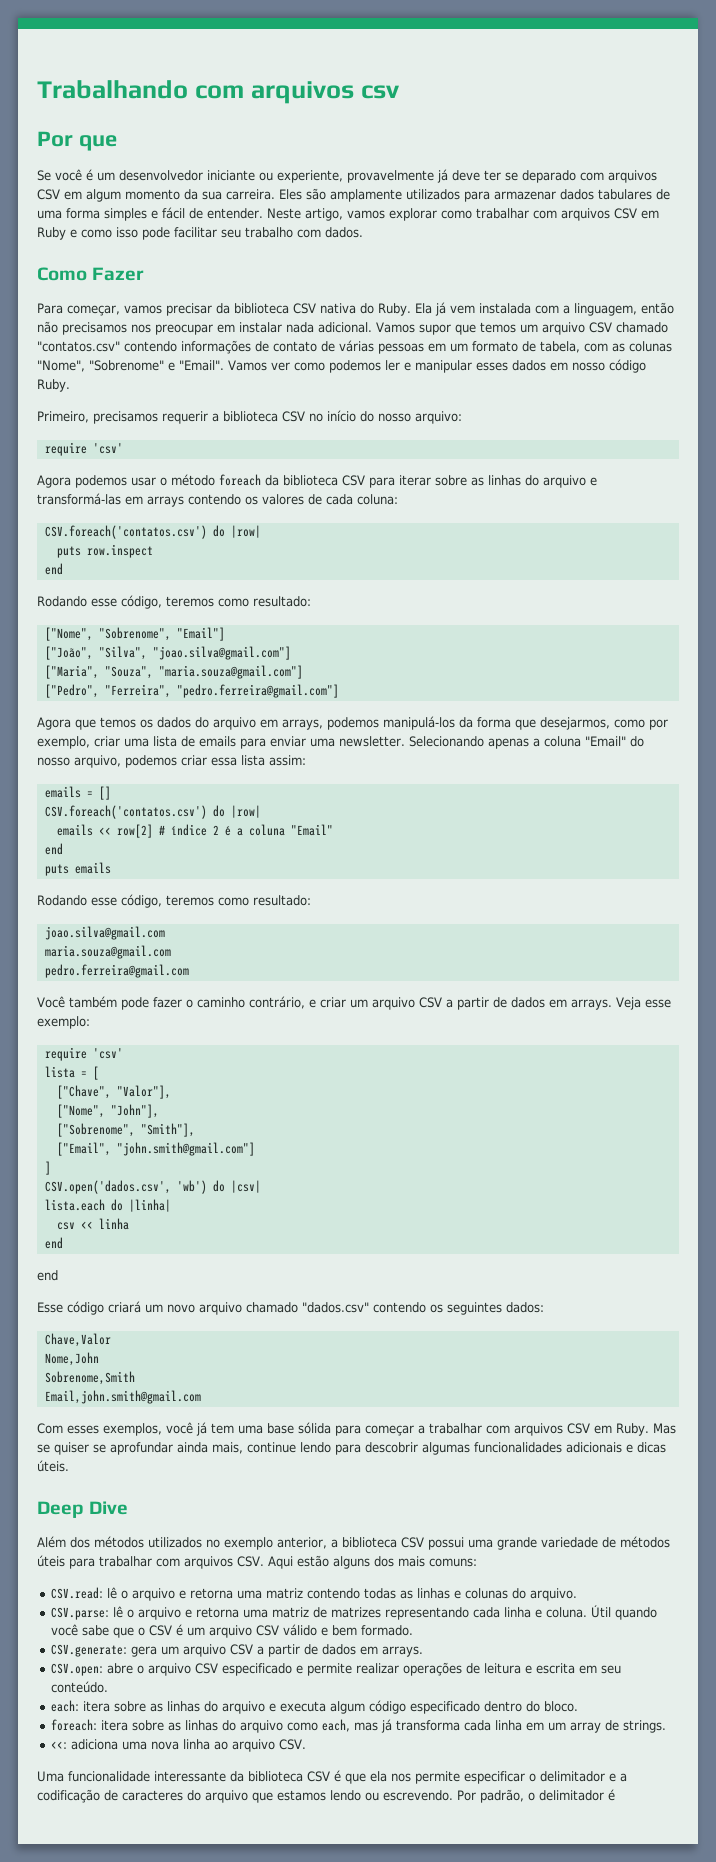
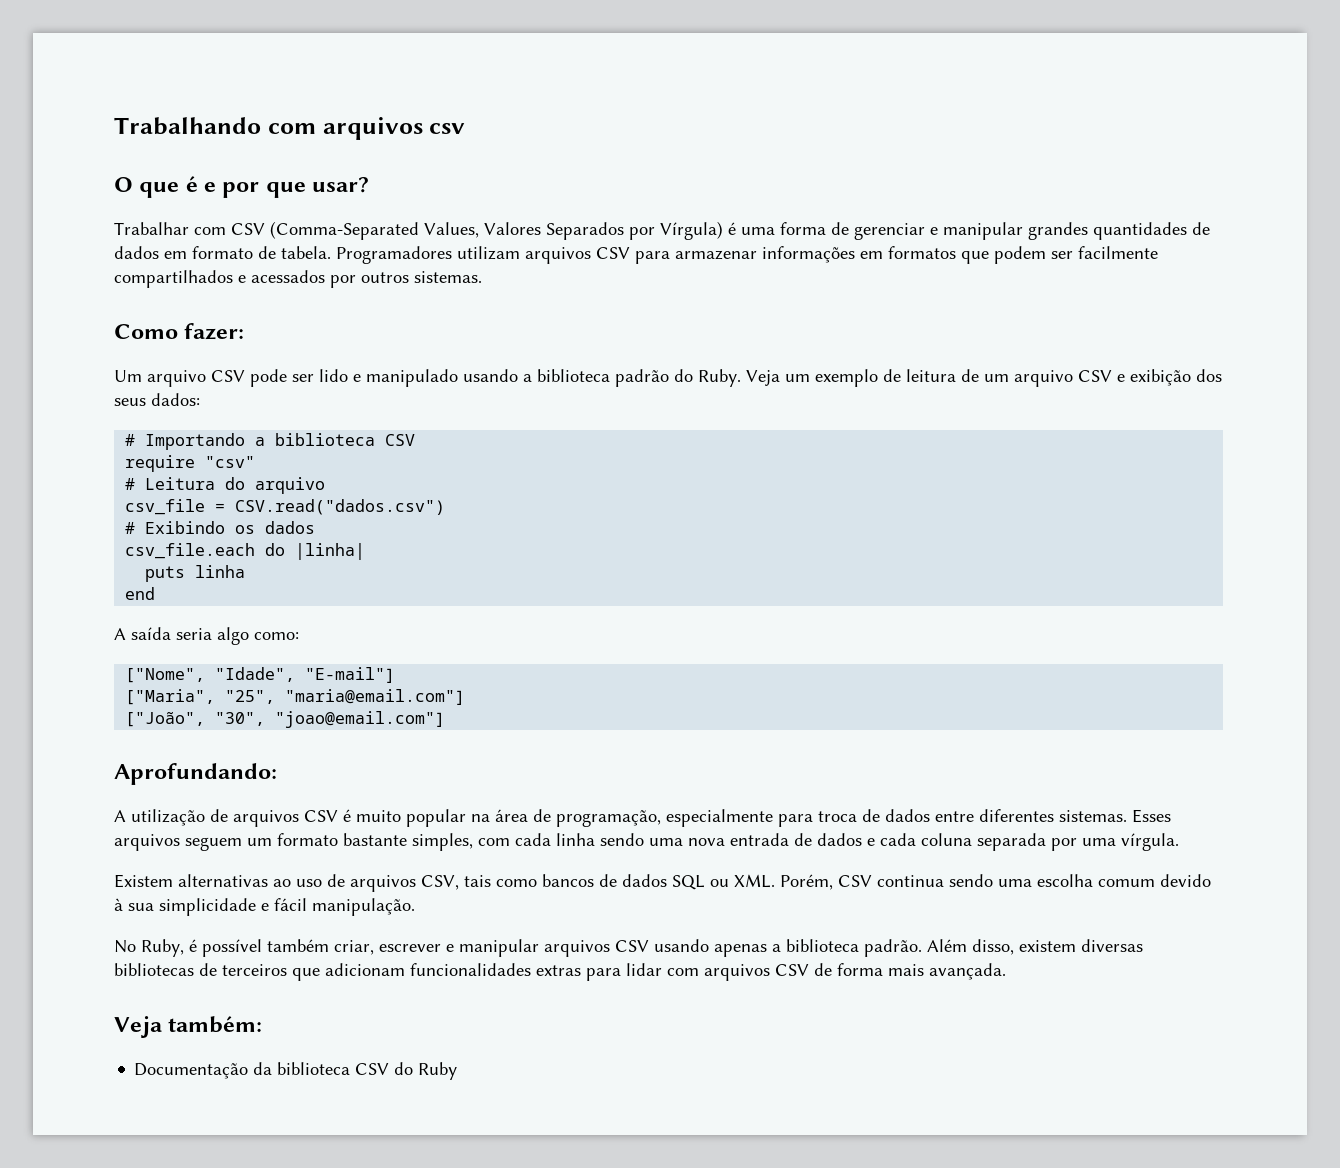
- Por que
- Se você é um desenvolvedor iniciante ou experiente, provavelmente já deve ter se deparado com arquivos CSV em algum momento da sua carreira. Eles são amplamente utilizados para armazenar dados tabulares de uma forma simples e fácil de entender. Neste artigo, vamos explorar como trabalhar com arquivos CSV em Ruby e como isso pode facilitar seu trabalho com dados.
- Como Fazer
- Para começar, vamos precisar da biblioteca CSV nativa do Ruby. Ela já vem instalada com a linguagem, então não precisamos nos preocupar em instalar nada adicional. Vamos supor que temos um arquivo CSV chamado "contatos.csv" contendo informações de contato de várias pessoas em um formato de tabela, com as colunas "Nome", "Sobrenome" e "Email". Vamos ver como podemos ler e manipular esses dados em nosso código Ruby.
- Primeiro, precisamos requerir a biblioteca CSV no início do nosso arquivo:
- require 'csv'
- Agora podemos usar o método foreach da biblioteca CSV para iterar sobre as linhas do arquivo e transformá-las em arrays contendo os valores de cada coluna:
- CSV.foreach('contatos.csv') do |row|
- puts row.inspect
- end
- Rodando esse código, teremos como resultado:
- ["Nome", "Sobrenome", "Email"]
- ["João", "Silva", "joao.silva@gmail.com"]
- ["Maria", "Souza", "maria.souza@gmail.com"]
- ["Pedro", "Ferreira", "pedro.ferreira@gmail.com"]
- Agora que temos os dados do arquivo em arrays, podemos manipulá-los da forma que desejarmos, como por exemplo, criar uma lista de emails para enviar uma newsletter. Selecionando apenas a coluna "Email" do nosso arquivo, podemos criar essa lista assim:
- emails = []
- CSV.foreach('contatos.csv') do |row|
- emails << row[2] # índice 2 é a coluna "Email"
- end
- puts emails
- Rodando esse código, teremos como resultado:
- joao.silva@gmail.com
- maria.souza@gmail.com
- pedro.ferreira@gmail.com
- Você também pode fazer o caminho contrário, e criar um arquivo CSV a partir de dados em arrays. Veja esse exemplo:
- require 'csv'
- lista = [
- ["Chave", "Valor"],
- ["Nome", "John"],
- ["Sobrenome", "Smith"],
- ["Email", "john.smith@gmail.com"]
- ]
- CSV.open('dados.csv', 'wb') do |csv|
- lista.each do |linha|
+ O que é e por que usar?
+ Trabalhar com CSV (Comma-Separated Values, Valores Separados por Vírgula) é uma forma de gerenciar e manipular grandes quantidades de dados em formato de tabela. Programadores utilizam arquivos CSV para armazenar informações em formatos que podem ser facilmente compartilhados e acessados por outros sistemas.
+ Como fazer:
+ Um arquivo CSV pode ser lido e manipulado usando a biblioteca padrão do Ruby. Veja um exemplo de leitura de um arquivo CSV e exibição dos seus dados:
+ # Importando a biblioteca CSV
+ require "csv"
+ # Leitura do arquivo
+ csv_file = CSV.read("dados.csv")
+ # Exibindo os dados
+ csv_file.each do |linha|
- csv << linha
+ puts linha
  end
- end
- Esse código criará um novo arquivo chamado "dados.csv" contendo os seguintes dados:
- Chave,Valor
- Nome,John
- Sobrenome,Smith
- Email,john.smith@gmail.com
- Com esses exemplos, você já tem uma base sólida para começar a trabalhar com arquivos CSV em Ruby. Mas se quiser se aprofundar ainda mais, continue lendo para descobrir algumas funcionalidades adicionais e dicas úteis.
- Deep Dive
- Além dos métodos utilizados no exemplo anterior, a biblioteca CSV possui uma grande variedade de métodos úteis para trabalhar com arquivos CSV. Aqui estão alguns dos mais comuns:
- CSV.read: lê o arquivo e retorna uma matriz contendo todas as linhas e colunas do arquivo.
- CSV.parse: lê o arquivo e retorna uma matriz de matrizes representando cada linha e coluna. Útil quando você sabe que o CSV é um arquivo CSV válido e bem formado.
- CSV.generate: gera um arquivo CSV a partir de dados em arrays.
- CSV.open: abre o arquivo CSV especificado e permite realizar operações de leitura e escrita em seu conteúdo.
- each: itera sobre as linhas do arquivo e executa algum código especificado dentro do bloco.
- foreach: itera sobre as linhas do arquivo como each, mas já transforma cada linha em um array de strings.
- <<: adiciona uma nova linha ao arquivo CSV.
- Uma funcionalidade interessante da biblioteca CSV é que ela nos permite especificar o delimitador e a codificação de caracteres do arquivo que estamos lendo ou escrevendo. Por padrão, o delimitador é
+ A saída seria algo como:
+ ["Nome", "Idade", "E-mail"]
+ ["Maria", "25", "maria@email.com"]
+ ["João", "30", "joao@email.com"]
+ Aprofundando:
+ A utilização de arquivos CSV é muito popular na área de programação, especialmente para troca de dados entre diferentes sistemas. Esses arquivos seguem um formato bastante simples, com cada linha sendo uma nova entrada de dados e cada coluna separada por uma vírgula.
+ Existem alternativas ao uso de arquivos CSV, tais como bancos de dados SQL ou XML. Porém, CSV continua sendo uma escolha comum devido à sua simplicidade e fácil manipulação.
+ No Ruby, é possível também criar, escrever e manipular arquivos CSV usando apenas a biblioteca padrão. Além disso, existem diversas bibliotecas de terceiros que adicionam funcionalidades extras para lidar com arquivos CSV de forma mais avançada.
+ Veja também:
+ Documentação da biblioteca CSV do Ruby

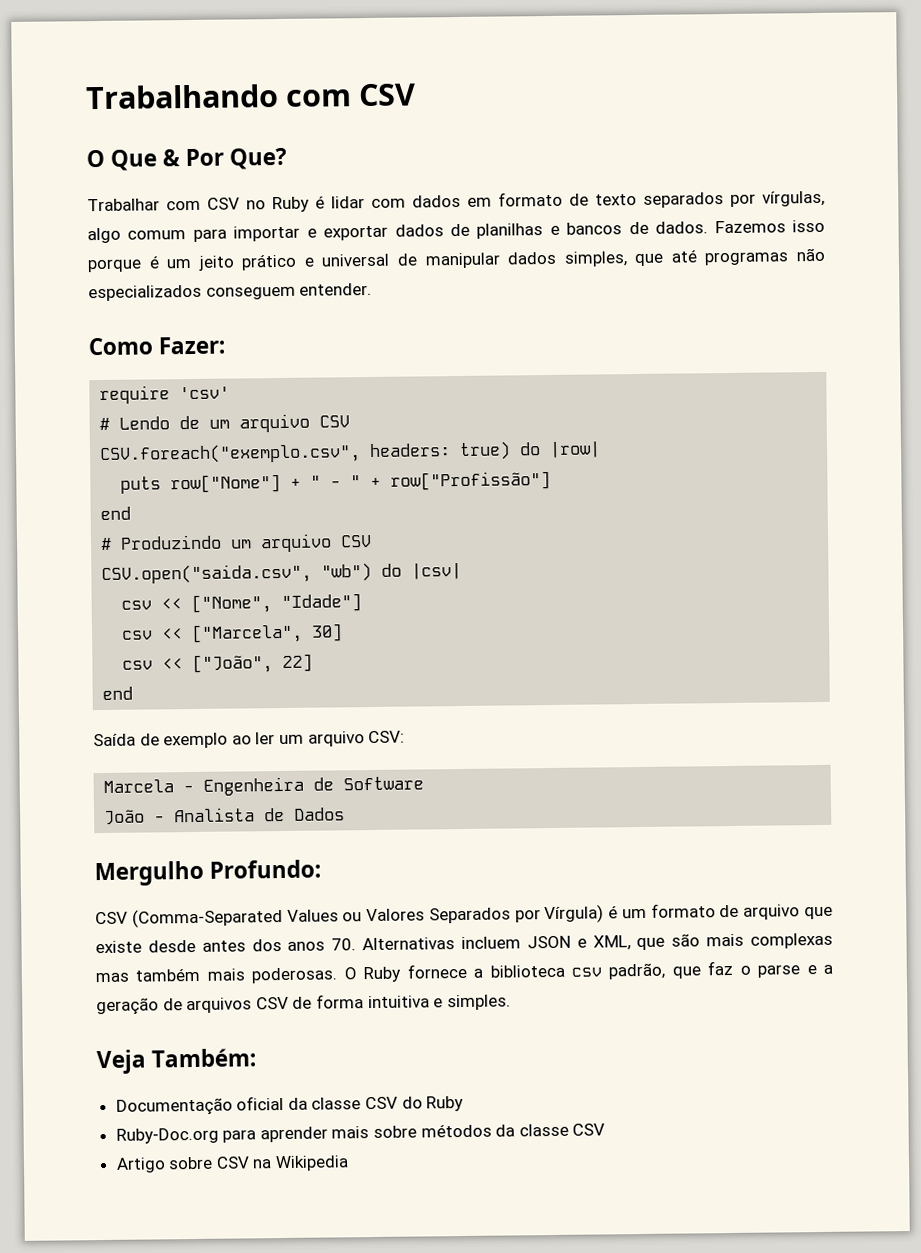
- Trabalhando com arquivos csv
- O que é e por que usar?
- Trabalhar com CSV (Comma-Separated Values, Valores Separados por Vírgula) é uma forma de gerenciar e manipular grandes quantidades de dados em formato de tabela. Programadores utilizam arquivos CSV para armazenar informações em formatos que podem ser facilmente compartilhados e acessados por outros sistemas.
- Como fazer:
- Um arquivo CSV pode ser lido e manipulado usando a biblioteca padrão do Ruby. Veja um exemplo de leitura de um arquivo CSV e exibição dos seus dados:
- # Importando a biblioteca CSV
- require "csv"
- # Leitura do arquivo
- csv_file = CSV.read("dados.csv")
- # Exibindo os dados
- csv_file.each do |linha|
- puts linha
+ Trabalhando com CSV
+ O Que & Por Que?
+ Trabalhar com CSV no Ruby é lidar com dados em formato de texto separados por vírgulas, algo comum para importar e exportar dados de planilhas e bancos de dados. Fazemos isso porque é um jeito prático e universal de manipular dados simples, que até programas não especializados conseguem entender.
+ Como Fazer:
+ require 'csv'
+ # Lendo de um arquivo CSV
+ CSV.foreach("exemplo.csv", headers: true) do |row|
+ puts row["Nome"] + " - " + row["Profissão"]
  end
- A saída seria algo como:
- ["Nome", "Idade", "E-mail"]
- ["Maria", "25", "maria@email.com"]
- ["João", "30", "joao@email.com"]
- Aprofundando:
- A utilização de arquivos CSV é muito popular na área de programação, especialmente para troca de dados entre diferentes sistemas. Esses arquivos seguem um formato bastante simples, com cada linha sendo uma nova entrada de dados e cada coluna separada por uma vírgula.
- Existem alternativas ao uso de arquivos CSV, tais como bancos de dados SQL ou XML. Porém, CSV continua sendo uma escolha comum devido à sua simplicidade e fácil manipulação.
- No Ruby, é possível também criar, escrever e manipular arquivos CSV usando apenas a biblioteca padrão. Além disso, existem diversas bibliotecas de terceiros que adicionam funcionalidades extras para lidar com arquivos CSV de forma mais avançada.
- Veja também:
+ # Produzindo um arquivo CSV
+ CSV.open("saida.csv", "wb") do |csv|
+ csv << ["Nome", "Idade"]
+ csv << ["Marcela", 30]
+ csv << ["João", 22]
+ end
+ Saída de exemplo ao ler um arquivo CSV:
+ Marcela - Engenheira de Software
+ João - Analista de Dados
+ Mergulho Profundo:
+ CSV (Comma-Separated Values ou Valores Separados por Vírgula) é um formato de arquivo que existe desde antes dos anos 70. Alternativas incluem JSON e XML, que são mais complexas mas também mais poderosas. O Ruby fornece a biblioteca csv padrão, que faz o parse e a geração de arquivos CSV de forma intuitiva e simples.
+ Veja Também:
- Documentação da biblioteca CSV do Ruby
+ Documentação oficial da classe CSV do Ruby
+ Ruby-Doc.org para aprender mais sobre métodos da classe CSV
+ Artigo sobre CSV na Wikipedia

